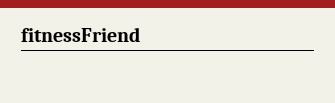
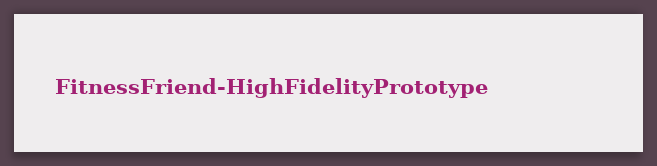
- fitnessFriend
+ FitnessFriend-HighFidelityPrototype

